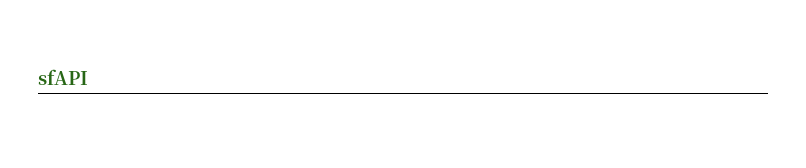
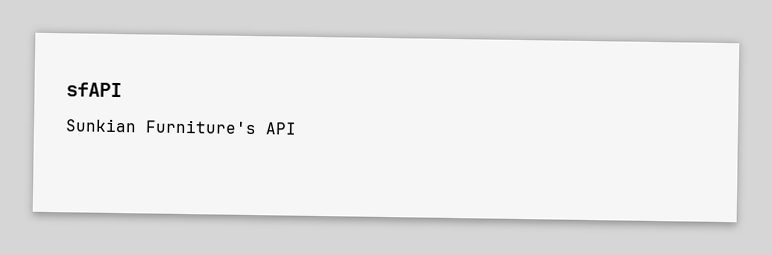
+ Sunkian Furniture's API

